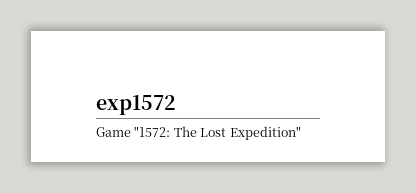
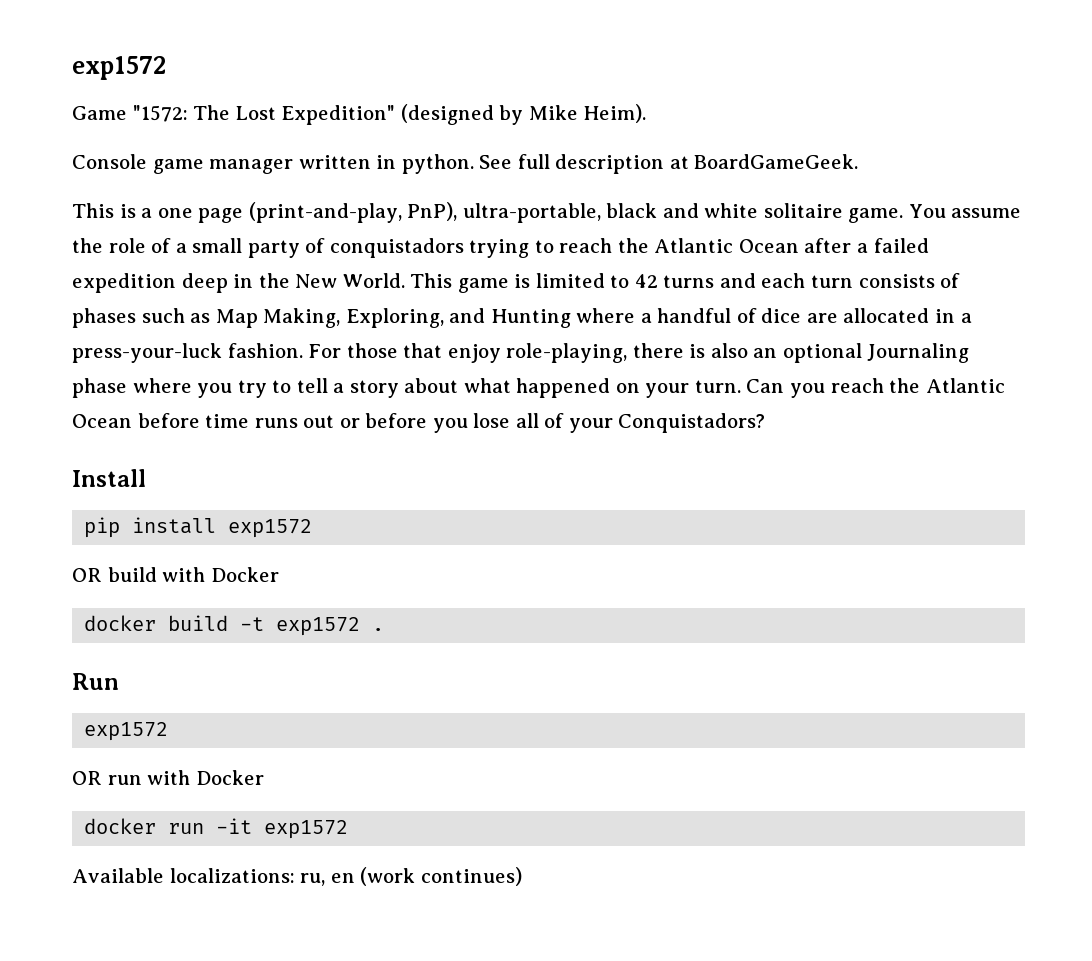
- Game "1572: The Lost Expedition"
+ Game "1572: The Lost Expedition" (designed by Mike Heim).
+ Console game manager written in python. See full description at BoardGameGeek.
+ This is a one page (print-and-play, PnP), ultra-portable, black and white solitaire game. You assume the role of a small party of conquistadors trying to reach the Atlantic Ocean after a failed expedition deep in the New World. This game is limited to 42 turns and each turn consists of phases such as Map Making, Exploring, and Hunting where a handful of dice are allocated in a press-your-luck fashion. For those that enjoy role-playing, there is also an optional Journaling phase where you try to tell a story about what happened on your turn. Can you reach the Atlantic Ocean before time runs out or before you lose all of your Conquistadors?
+ Install
+ pip install exp1572
+ OR build with Docker
+ docker build -t exp1572 .
+ Run
+ exp1572
+ OR run with Docker
+ docker run -it exp1572
+ Available localizations: ru, en (work continues)

